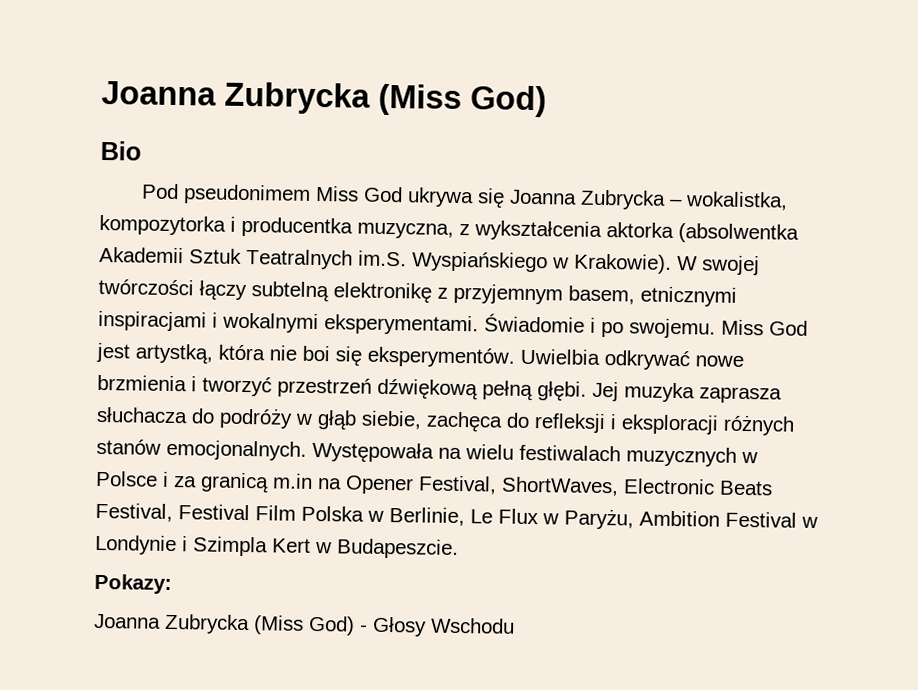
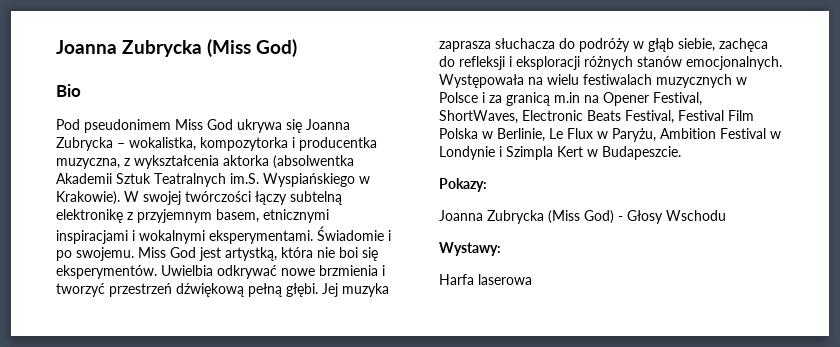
+ Wystawy:
+ Harfa laserowa

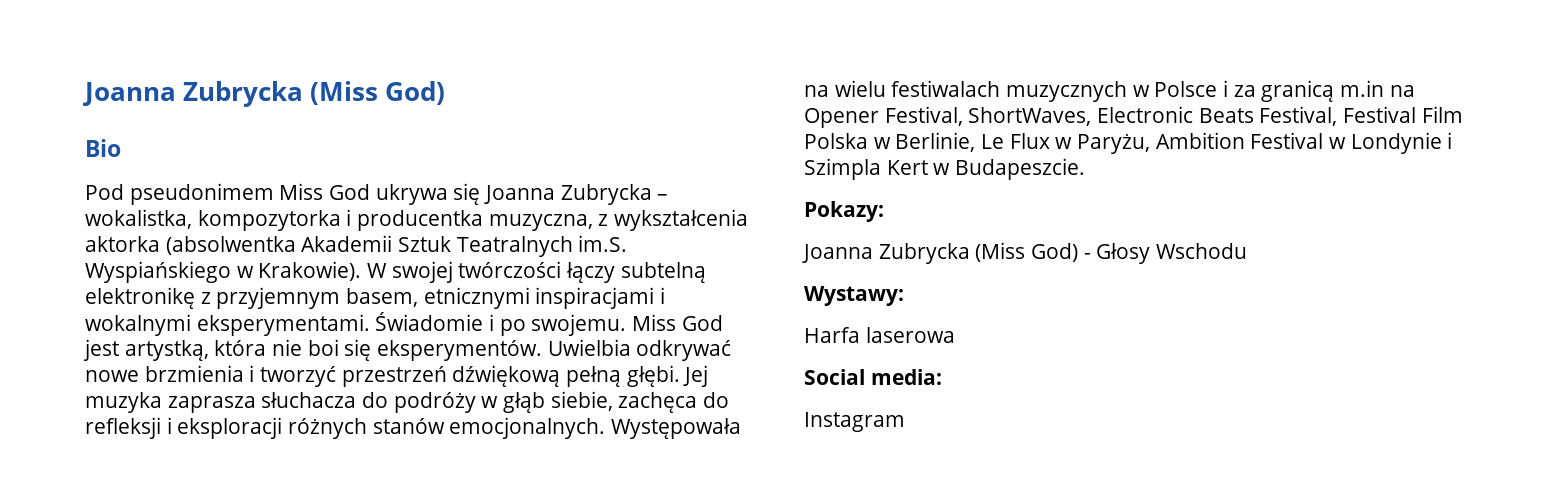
+ Social media:
+ Instagram

